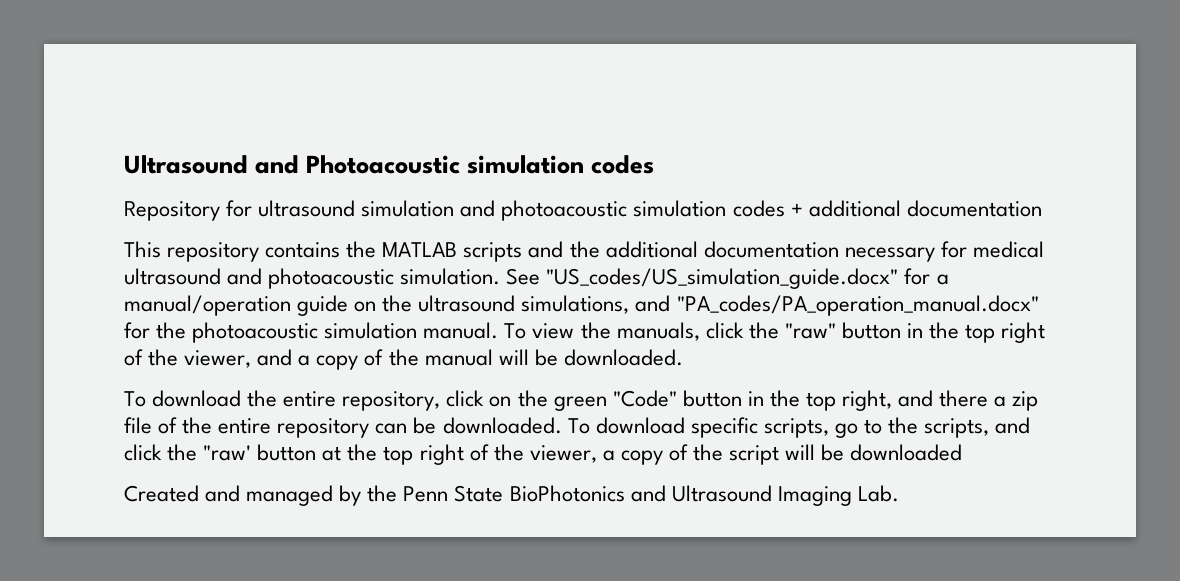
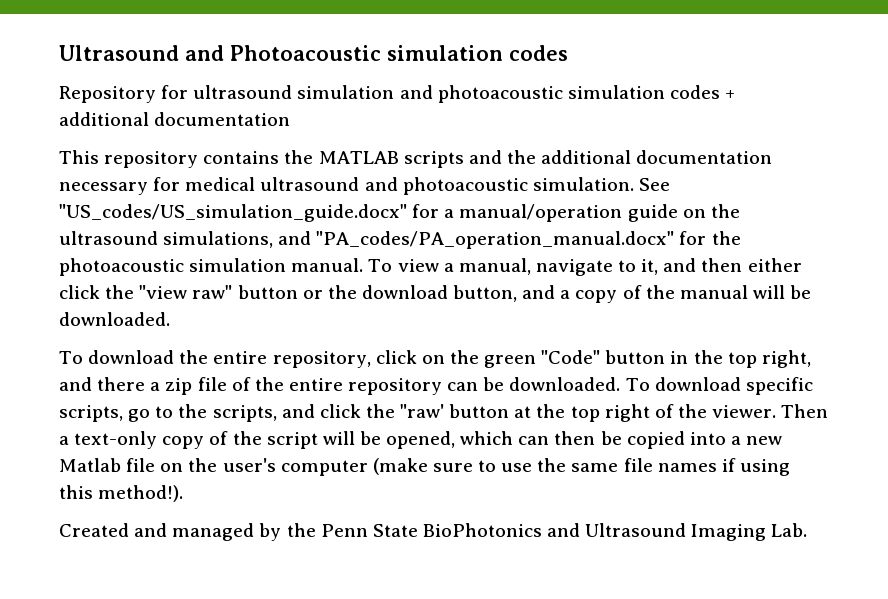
- To view the manuals, click the "raw" button in the top right of the viewer, and a copy of the manual will be downloaded.
+ To view a manual, navigate to it, and then either click the "view raw" button or the download button, and a copy of the manual will be downloaded.
- To download specific scripts, go to the scripts, and click the "raw' button at the top right of the viewer, a copy of the script will be downloaded
+ To download specific scripts, go to the scripts, and click the "raw' button at the top right of the viewer. Then a text-only copy of the script will be opened, which can then be copied into a new Matlab file on the user's computer (make sure to use the same file names if using this method!).

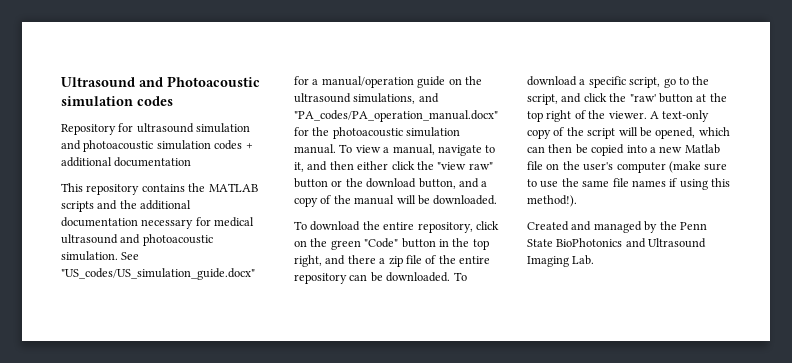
- To download specific scripts, go to the scripts, and click the "raw' button at the top right of the viewer.
+ To download a specific script, go to the script, and click the "raw' button at the top right of the viewer.
- Then a text-only copy of the script will be opened, which can then be copied into a new Matlab file on the user's computer (make sure to use the same file names if using this method!).
+ A text-only copy of the script will be opened, which can then be copied into a new Matlab file on the user's computer (make sure to use the same file names if using this method!).

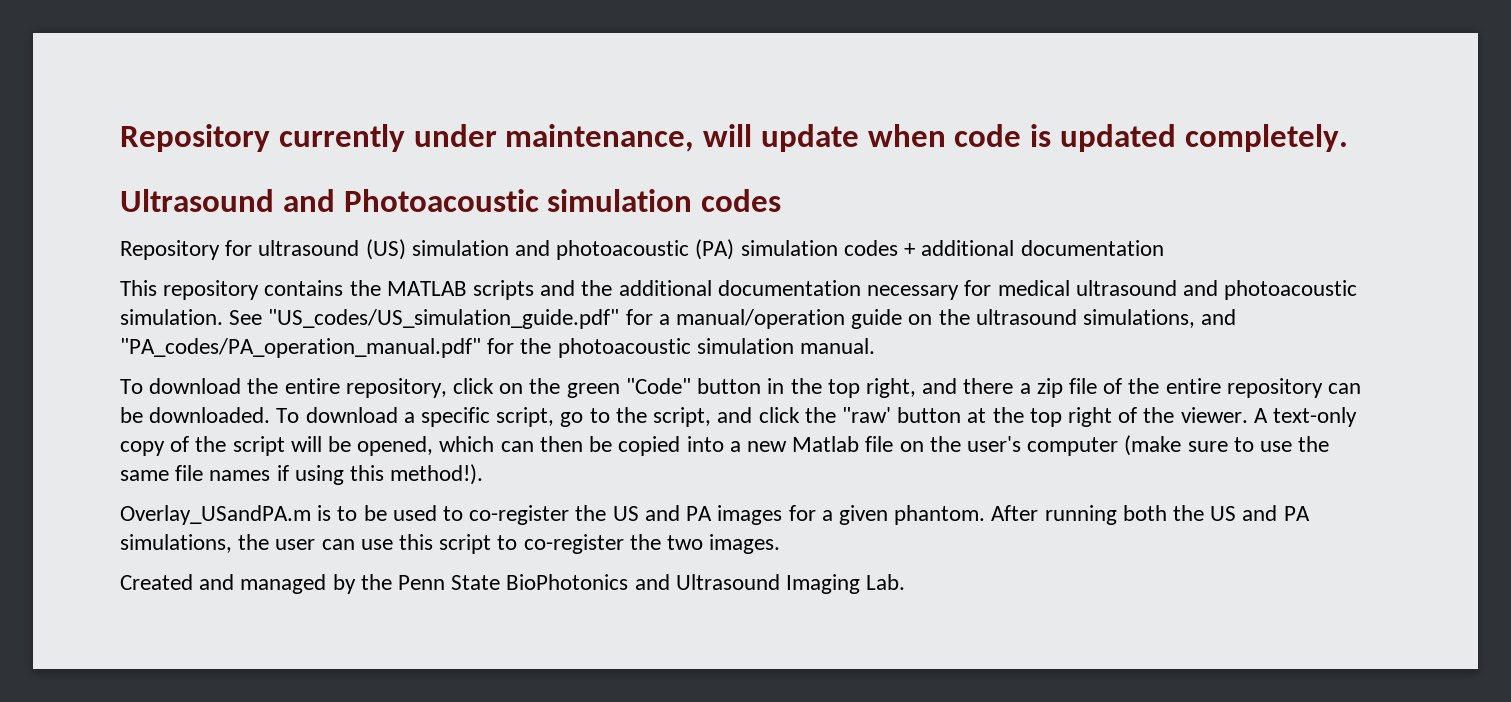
+ Repository currently under maintenance, will update when code is updated completely.
- Repository for ultrasound simulation and photoacoustic simulation codes + additional documentation
+ Repository for ultrasound (US) simulation and photoacoustic (PA) simulation codes + additional documentation
- See "US_codes/US_simulation_guide.docx" for a manual/operation guide on the ultrasound simulations, and "PA_codes/PA_operation_manual.docx" for the photoacoustic simulation manual. To view a manual, navigate to it, and then either click the "view raw" button or the download button, and a copy of the manual will be downloaded.
+ See "US_codes/US_simulation_guide.pdf" for a manual/operation guide on the ultrasound simulations, and "PA_codes/PA_operation_manual.pdf" for the photoacoustic simulation manual.
+ Overlay_USandPA.m is to be used to co-register the US and PA images for a given phantom. After running both the US and PA simulations, the user can use this script to co-register the two images.

